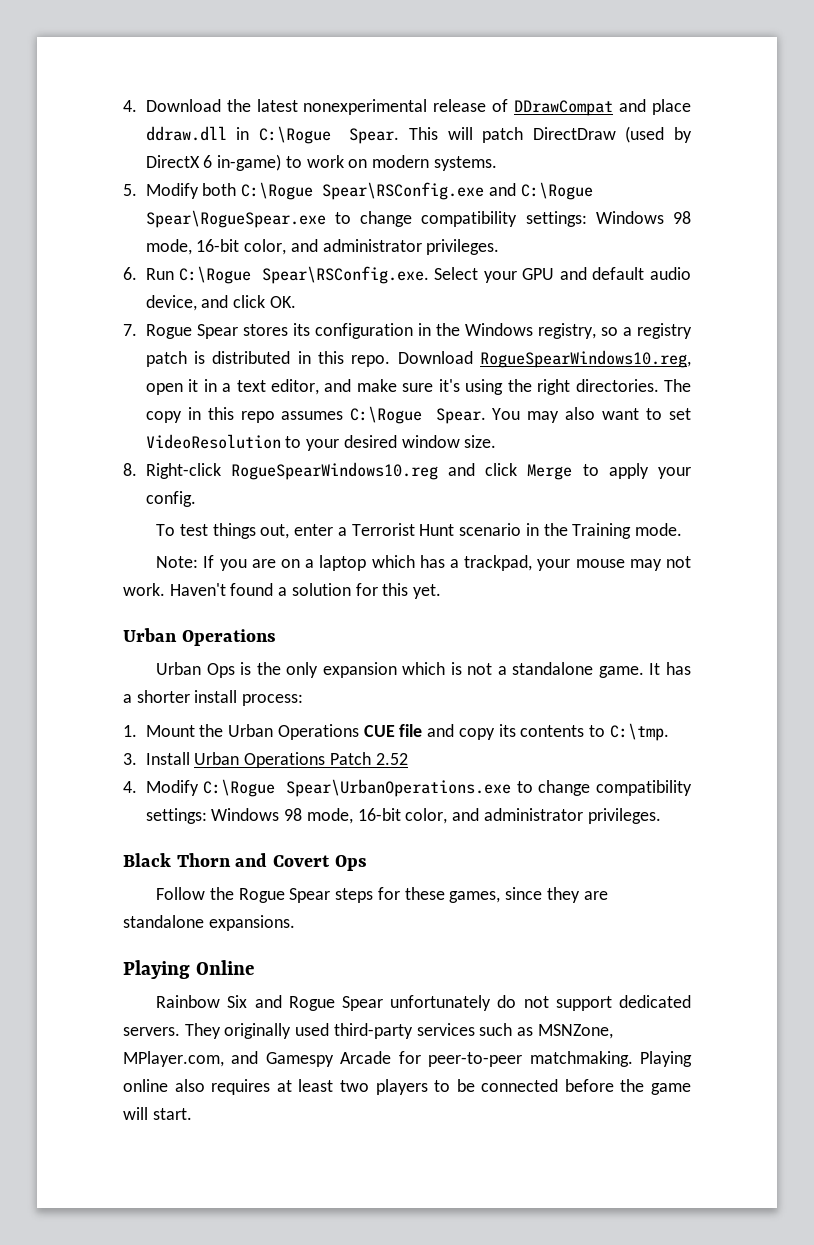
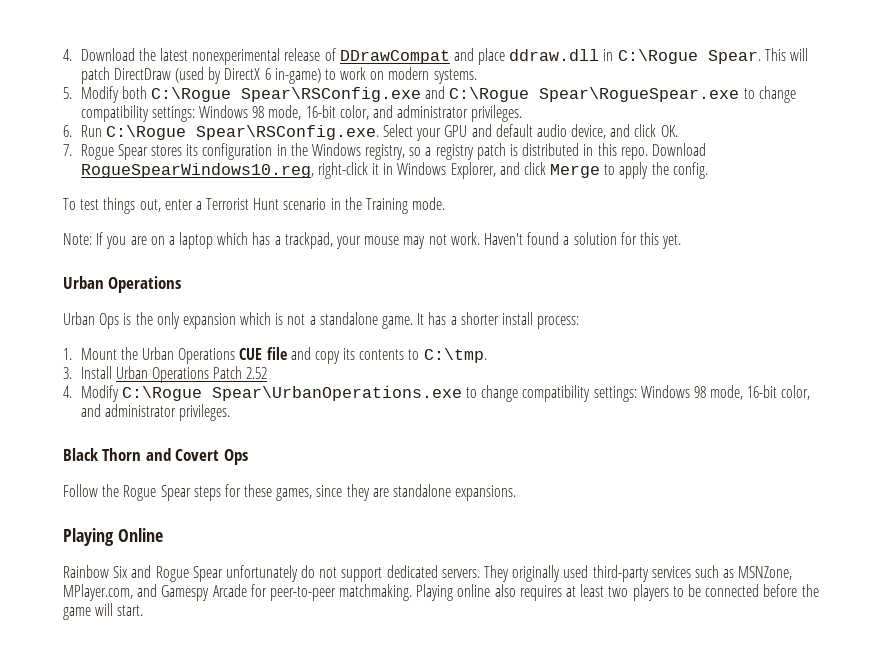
- Download RogueSpearWindows10.reg, open it in a text editor, and make sure it's using the right directories. The copy in this repo assumes C:\Rogue Spear. You may also want to set VideoResolution to your desired window size.
- 8. Right-click RogueSpearWindows10.reg and click Merge to apply your config.
+ Download RogueSpearWindows10.reg, right-click it in Windows Explorer, and click Merge to apply the config.

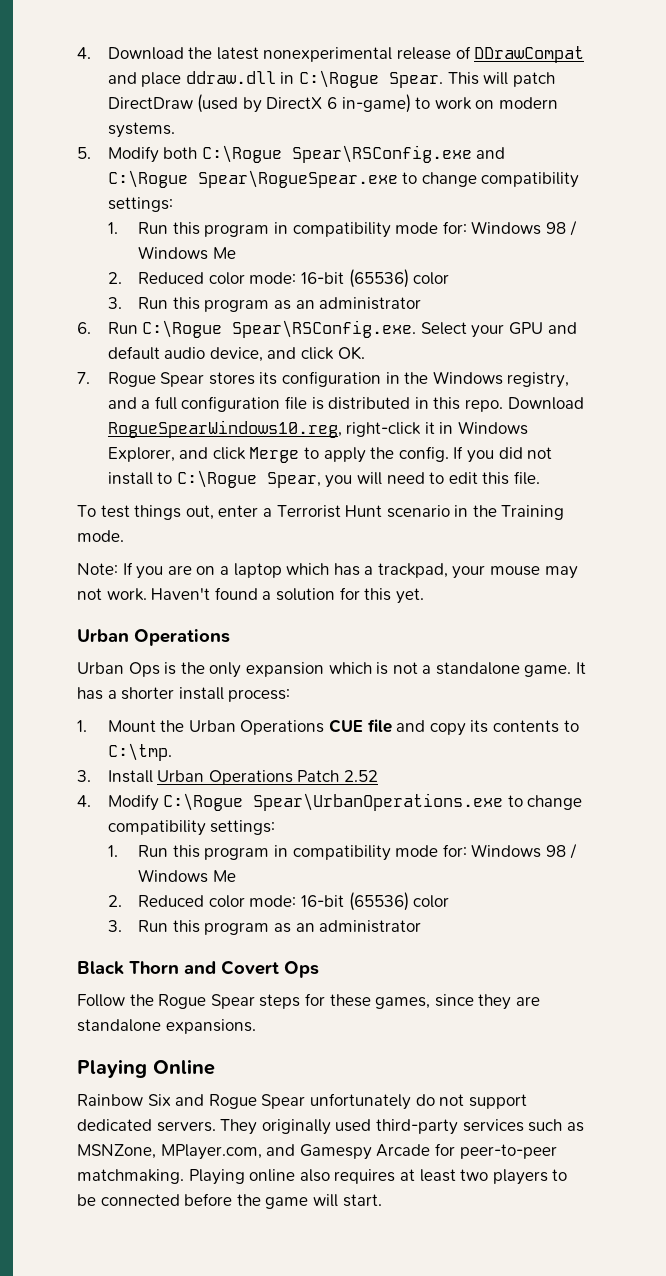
- 5. Modify both C:\Rogue Spear\RSConfig.exe and C:\Rogue Spear\RogueSpear.exe to change compatibility settings: Windows 98 mode, 16-bit color, and administrator privileges.
+ 5. Modify both C:\Rogue Spear\RSConfig.exe and C:\Rogue Spear\RogueSpear.exe to change compatibility settings:
+ 1. Run this program in compatibility mode for: Windows 98 / Windows Me
+ 2. Reduced color mode: 16-bit (65536) color
+ 3. Run this program as an administrator
- 7. Rogue Spear stores its configuration in the Windows registry, so a registry patch is distributed in this repo.
+ 7. Rogue Spear stores its configuration in the Windows registry, and a full configuration file is distributed in this repo.
+ If you did not install to C:\Rogue Spear, you will need to edit this file.
- 4. Modify C:\Rogue Spear\UrbanOperations.exe to change compatibility settings: Windows 98 mode, 16-bit color, and administrator privileges.
+ 4. Modify C:\Rogue Spear\UrbanOperations.exe to change compatibility settings:
+ 1. Run this program in compatibility mode for: Windows 98 / Windows Me
+ 2. Reduced color mode: 16-bit (65536) color
+ 3. Run this program as an administrator

